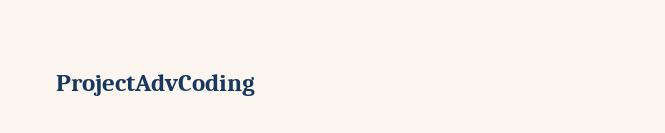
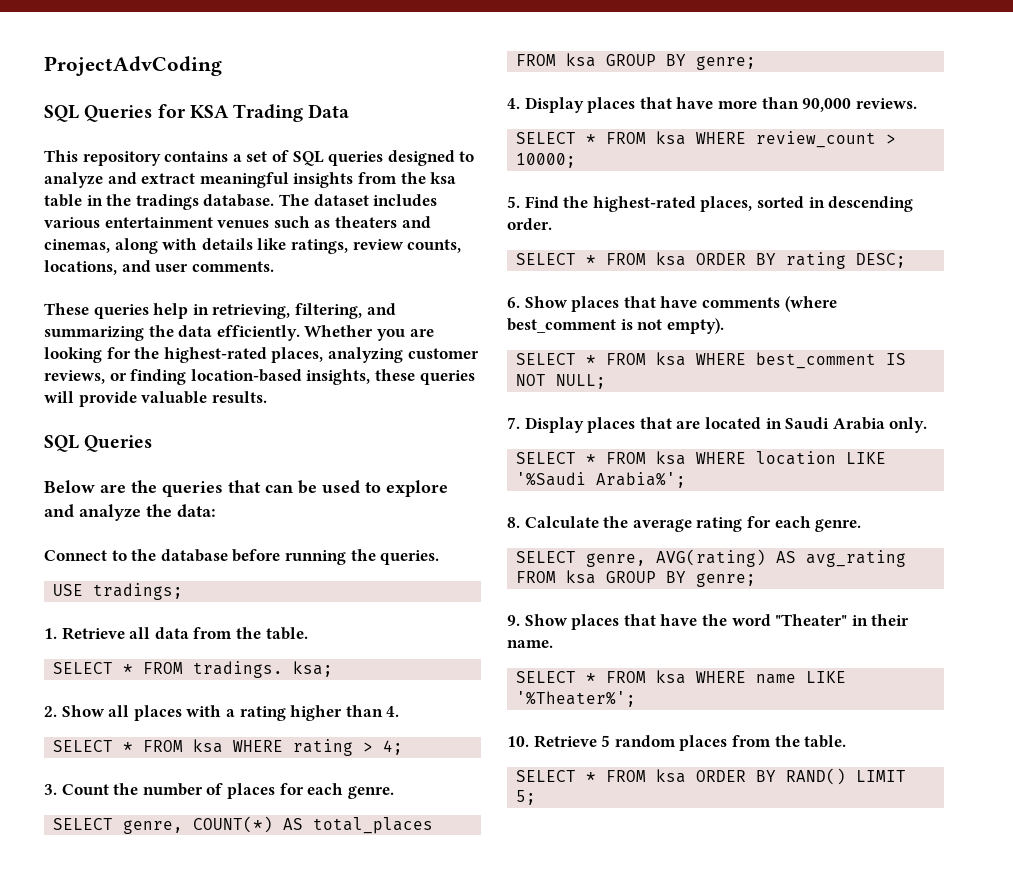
+ SQL Queries for KSA Trading Data
+ This repository contains a set of SQL queries designed to analyze and extract meaningful insights from the ksa table in the tradings database. The dataset includes various entertainment venues such as theaters and cinemas, along with details like ratings, review counts, locations, and user comments.
+ These queries help in retrieving, filtering, and summarizing the data efficiently. Whether you are looking for the highest-rated places, analyzing customer reviews, or finding location-based insights, these queries will provide valuable results.
+ SQL Queries
+ Below are the queries that can be used to explore and analyze the data:
+ Connect to the database before running the queries.
+ USE tradings;
+ 1. Retrieve all data from the table.
+ SELECT * FROM tradings. ksa;
+ 2. Show all places with a rating higher than 4.
+ SELECT * FROM ksa WHERE rating > 4;
+ 3. Count the number of places for each genre.
+ SELECT genre, COUNT(*) AS total_places FROM ksa GROUP BY genre;
+ 4. Display places that have more than 90,000 reviews.
+ SELECT * FROM ksa WHERE review_count > 10000;
+ 5. Find the highest-rated places, sorted in descending order.
+ SELECT * FROM ksa ORDER BY rating DESC;
+ 6. Show places that have comments (where best_comment is not empty).
+ SELECT * FROM ksa WHERE best_comment IS NOT NULL;
+ 7. Display places that are located in Saudi Arabia only.
+ SELECT * FROM ksa WHERE location LIKE '%Saudi Arabia%';
+ 8. Calculate the average rating for each genre.
+ SELECT genre, AVG(rating) AS avg_rating FROM ksa GROUP BY genre;
+ 9. Show places that have the word "Theater" in their name.
+ SELECT * FROM ksa WHERE name LIKE '%Theater%';
+ 10. Retrieve 5 random places from the table.
+ SELECT * FROM ksa ORDER BY RAND() LIMIT 5;

